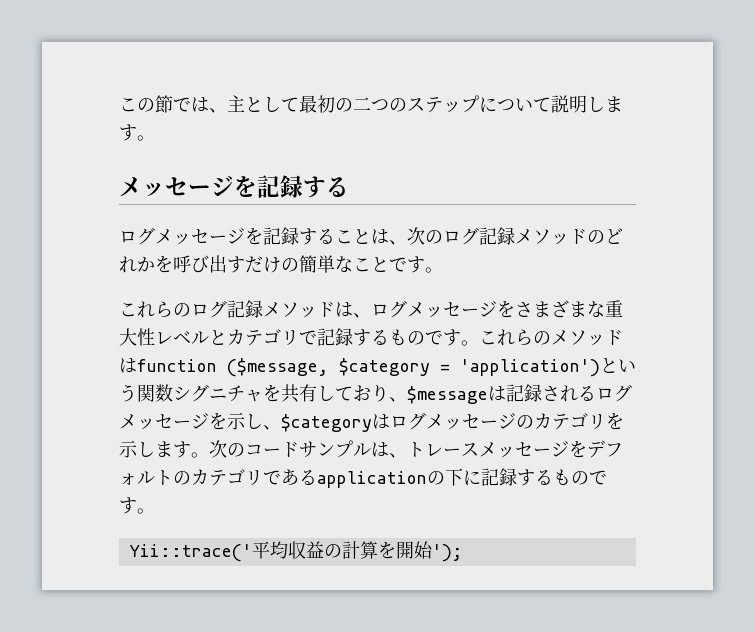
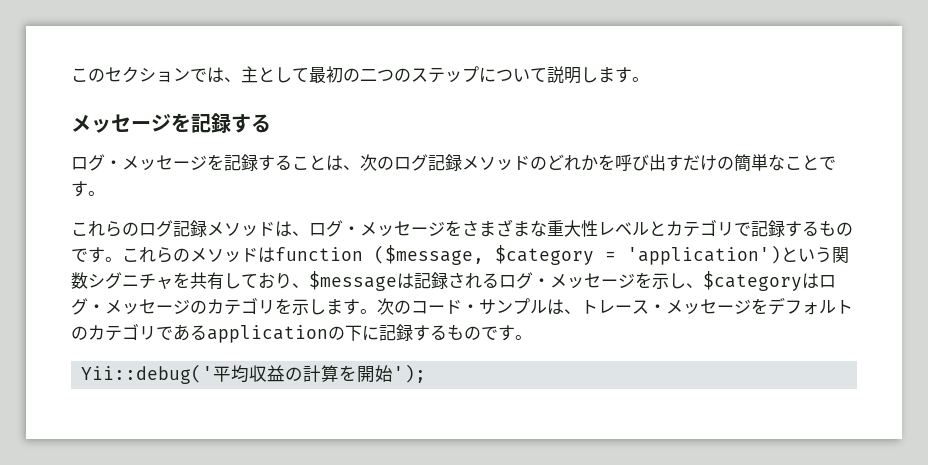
- この節では、主として最初の二つのステップについて説明します。
+ このセクションでは、主として最初の二つのステップについて説明します。
- ログメッセージを記録することは、次のログ記録メソッドのどれかを呼び出すだけの簡単なことです。
+ ログ・メッセージを記録することは、次のログ記録メソッドのどれかを呼び出すだけの簡単なことです。
- これらのログ記録メソッドは、ログメッセージをさまざまな重大性レベルとカテゴリで記録するものです。
+ これらのログ記録メソッドは、ログ・メッセージをさまざまな重大性レベルとカテゴリで記録するものです。
- これらのメソッドはfunction ($message, $category = 'application')という関数シグニチャを共有しており、$messageは記録されるログメッセージを示し、$categoryはログメッセージのカテゴリを示します。
+ これらのメソッドはfunction ($message, $category = 'application')という関数シグニチャを共有しており、$messageは記録されるログ・メッセージを示し、$categoryはログ・メッセージのカテゴリを示します。
- 次のコードサンプルは、トレースメッセージをデフォルトのカテゴリであるapplicationの下に記録するものです。
+ 次のコード・サンプルは、トレース・メッセージをデフォルトのカテゴリであるapplicationの下に記録するものです。
- Yii::trace('平均収益の計算を開始');
+ Yii::debug('平均収益の計算を開始');

